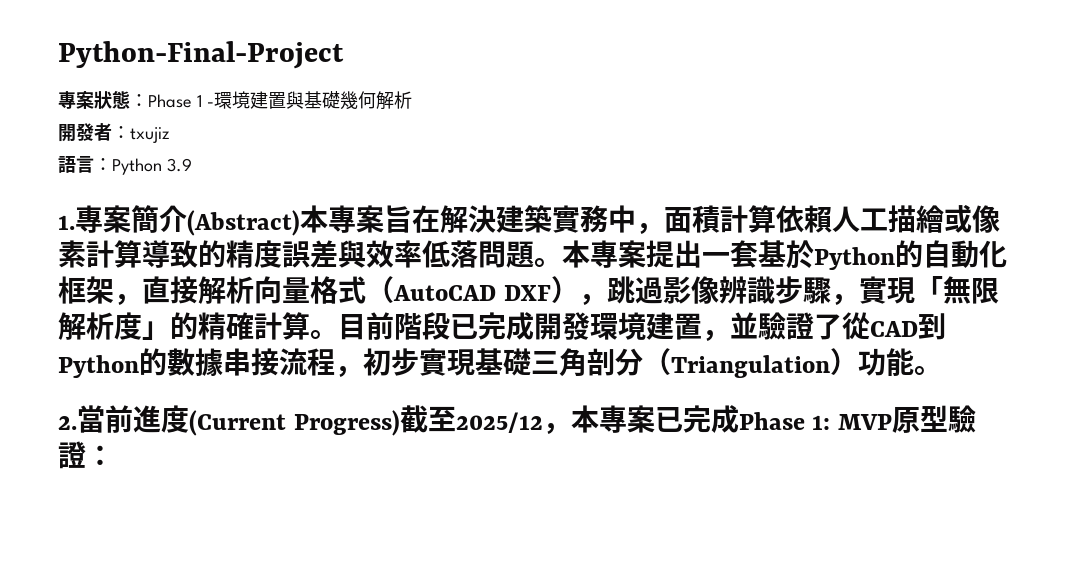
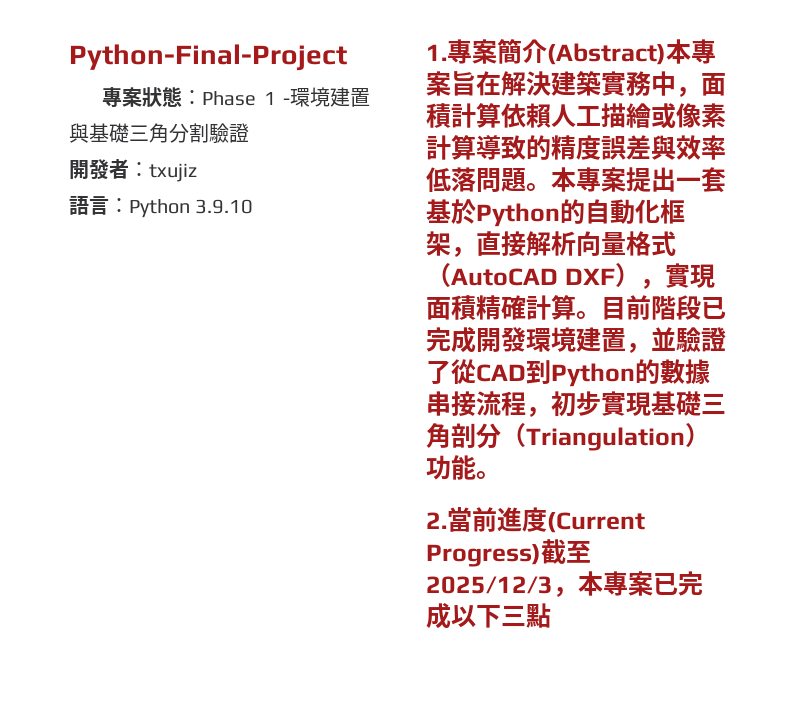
- 專案狀態：Phase 1 -環境建置與基礎幾何解析
+ 專案狀態：Phase 1 -環境建置與基礎三角分割驗證
- 語言：Python 3.9
+ 語言：Python 3.9.10
- 本專案提出一套基於Python的自動化框架，直接解析向量格式（AutoCAD DXF），跳過影像辨識步驟，實現「無限解析度」的精確計算。
+ 本專案提出一套基於Python的自動化框架，直接解析向量格式（AutoCAD DXF），實現面積精確計算。
- 2.當前進度(Current Progress)截至2025/12，本專案已完成Phase 1: MVP原型驗證：
+ 2.當前進度(Current Progress)截至2025/12/3，本專案已完成以下三點

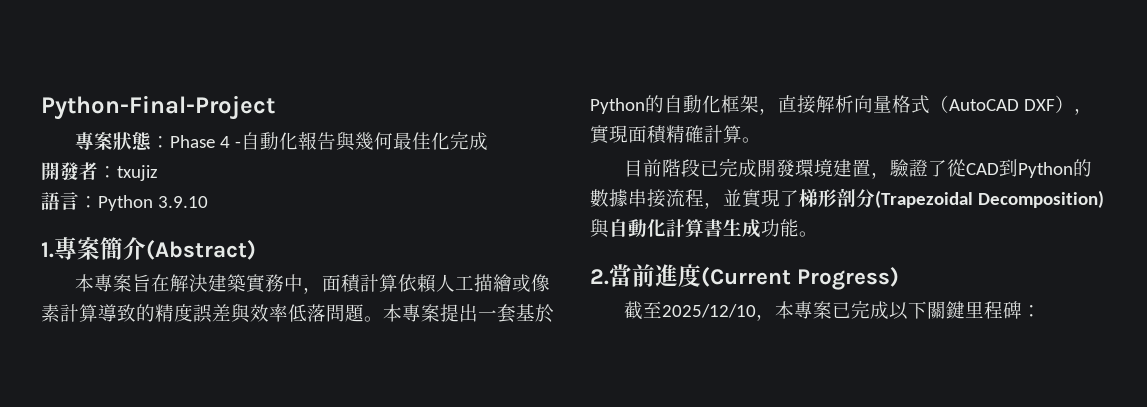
- 專案狀態：Phase 1 -環境建置與基礎三角分割驗證
+ 專案狀態：Phase 4 -自動化報告與幾何最佳化完成
- 1.專案簡介(Abstract)本專案旨在解決建築實務中，面積計算依賴人工描繪或像素計算導致的精度誤差與效率低落問題。
+ 1.專案簡介(Abstract)
+ 本專案旨在解決建築實務中，面積計算依賴人工描繪或像素計算導致的精度誤差與效率低落問題。
- 本專案提出一套基於Python的自動化框架，直接解析向量格式（AutoCAD DXF），實現面積精確計算。目前階段已完成開發環境建置，並驗證了從CAD到Python的數據串接流程，初步實現基礎三角剖分（Triangulation）功能。
+ 本專案提出一套基於Python的自動化框架，直接解析向量格式（AutoCAD DXF），實現面積精確計算。
+ 目前階段已完成開發環境建置，驗證了從CAD到Python的數據串接流程，並實現了梯形剖分(Trapezoidal Decomposition)與自動化計算書生成功能。
- 2.當前進度(Current Progress)截至2025/12/3，本專案已完成以下三點
+ 2.當前進度(Current Progress)
+ 截至2025/12/10，本專案已完成以下關鍵里程碑：

